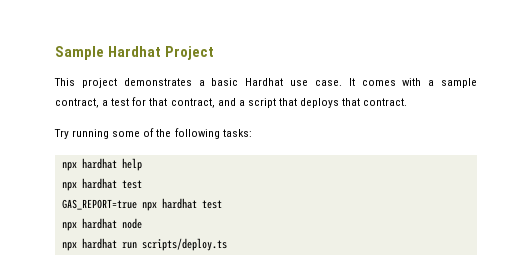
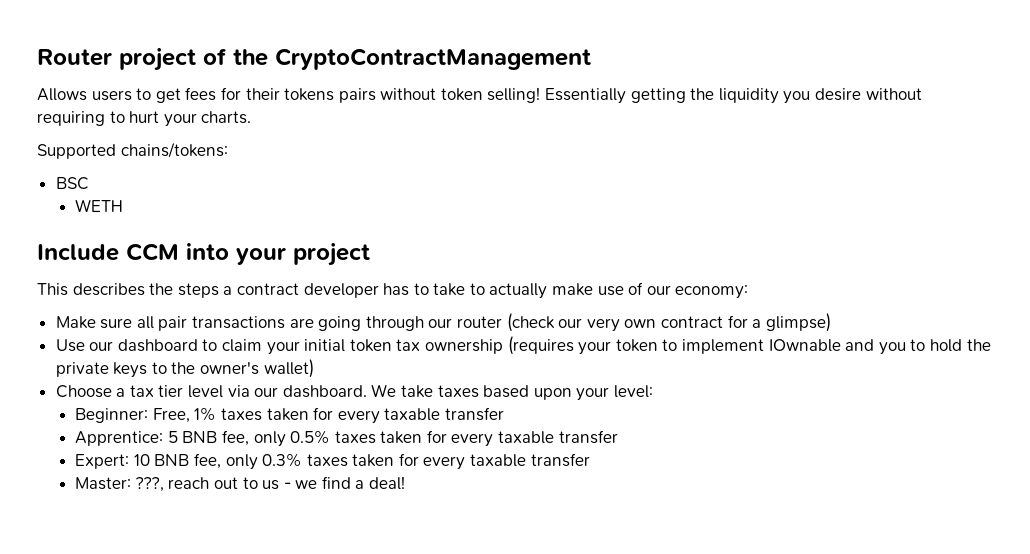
- Sample Hardhat Project
- This project demonstrates a basic Hardhat use case. It comes with a sample contract, a test for that contract, and a script that deploys that contract.
- Try running some of the following tasks:
- npx hardhat help
- npx hardhat test
- GAS_REPORT=true npx hardhat test
- npx hardhat node
- npx hardhat run scripts/deploy.ts
+ Router project of the CryptoContractManagement
+ Allows users to get fees for their tokens pairs without token selling! Essentially getting the liquidity you desire without requiring to hurt your charts.
+ Supported chains/tokens:
+ BSC
+ WETH
+ Include CCM into your project
+ This describes the steps a contract developer has to take to actually make use of our economy:
+ Make sure all pair transactions are going through our router (check our very own contract for a glimpse)
+ Use our dashboard to claim your initial token tax ownership (requires your token to implement IOwnable and you to hold the private keys to the owner's wallet)
+ Choose a tax tier level via our dashboard. We take taxes based upon your level:
+ Beginner: Free, 1% taxes taken for every taxable transfer
+ Apprentice: 5 BNB fee, only 0.5% taxes taken for every taxable transfer
+ Expert: 10 BNB fee, only 0.3% taxes taken for every taxable transfer
+ Master: ???, reach out to us - we find a deal!

